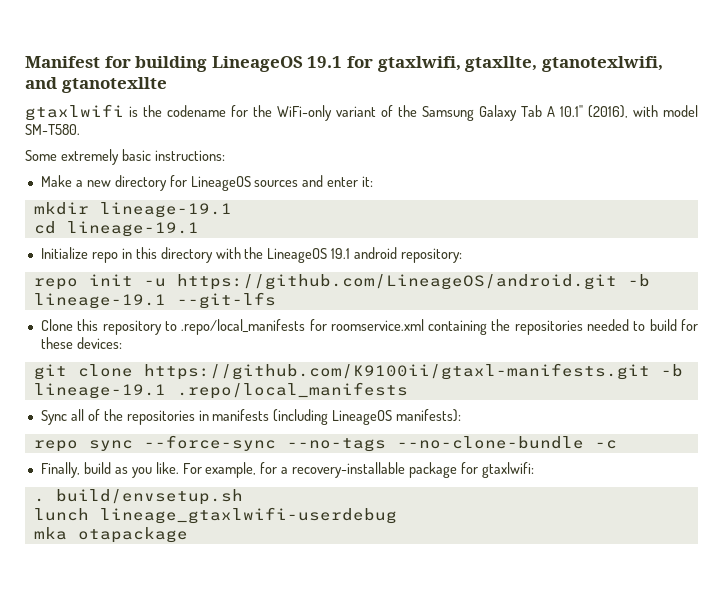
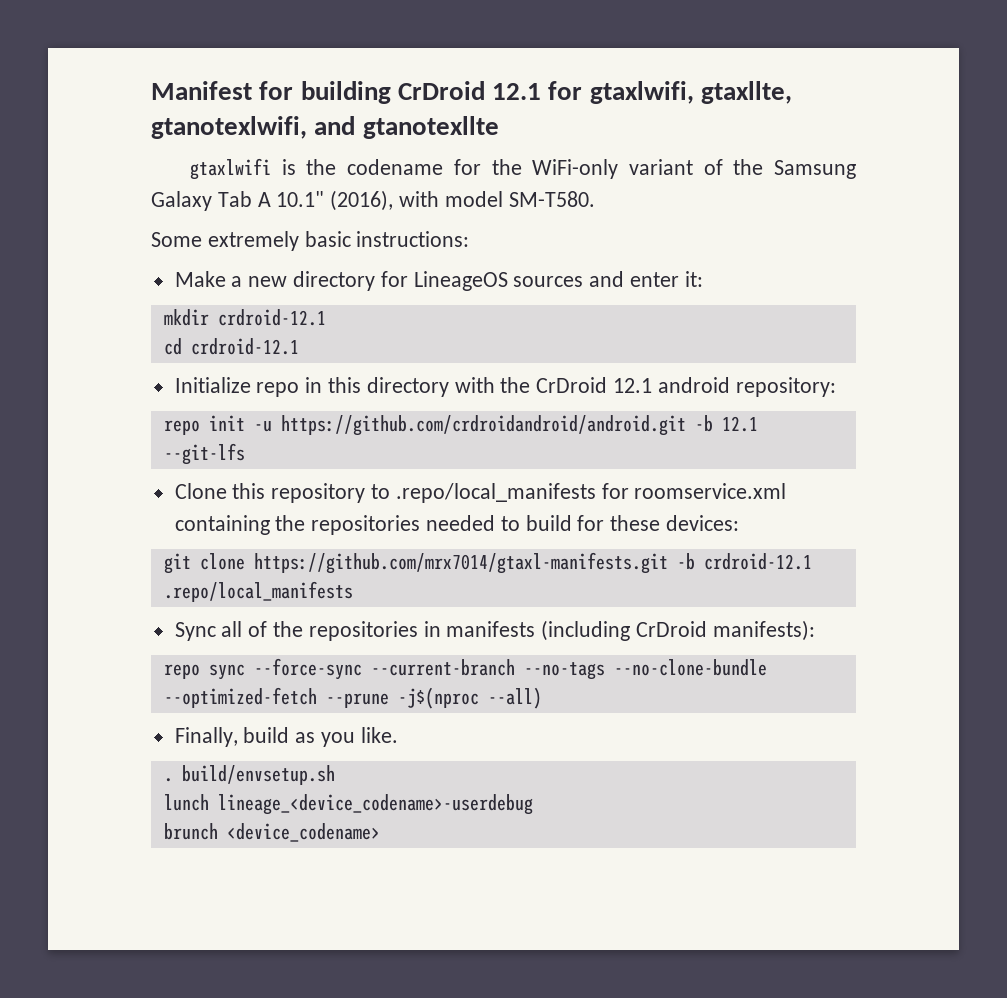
- Manifest for building LineageOS 19.1 for gtaxlwifi, gtaxllte, gtanotexlwifi, and gtanotexllte
+ Manifest for building CrDroid 12.1 for gtaxlwifi, gtaxllte, gtanotexlwifi, and gtanotexllte
- mkdir lineage-19.1
+ mkdir crdroid-12.1
- cd lineage-19.1
+ cd crdroid-12.1
- Initialize repo in this directory with the LineageOS 19.1 android repository:
+ Initialize repo in this directory with the CrDroid 12.1 android repository:
- repo init -u https://github.com/LineageOS/android.git -b lineage-19.1 --git-lfs
+ repo init -u https://github.com/crdroidandroid/android.git -b 12.1 --git-lfs
- git clone https://github.com/K9100ii/gtaxl-manifests.git -b lineage-19.1 .repo/local_manifests
+ git clone https://github.com/mrx7014/gtaxl-manifests.git -b crdroid-12.1 .repo/local_manifests
- Sync all of the repositories in manifests (including LineageOS manifests):
+ Sync all of the repositories in manifests (including CrDroid manifests):
- repo sync --force-sync --no-tags --no-clone-bundle -c
+ repo sync --force-sync --current-branch --no-tags --no-clone-bundle --optimized-fetch --prune -j$(nproc --all)
- For example, for a recovery-installable package for gtaxlwifi:
- lunch lineage_gtaxlwifi-userdebug
- mka otapackage
+ lunch lineage_<device_codename>-userdebug
+ brunch <device_codename>

